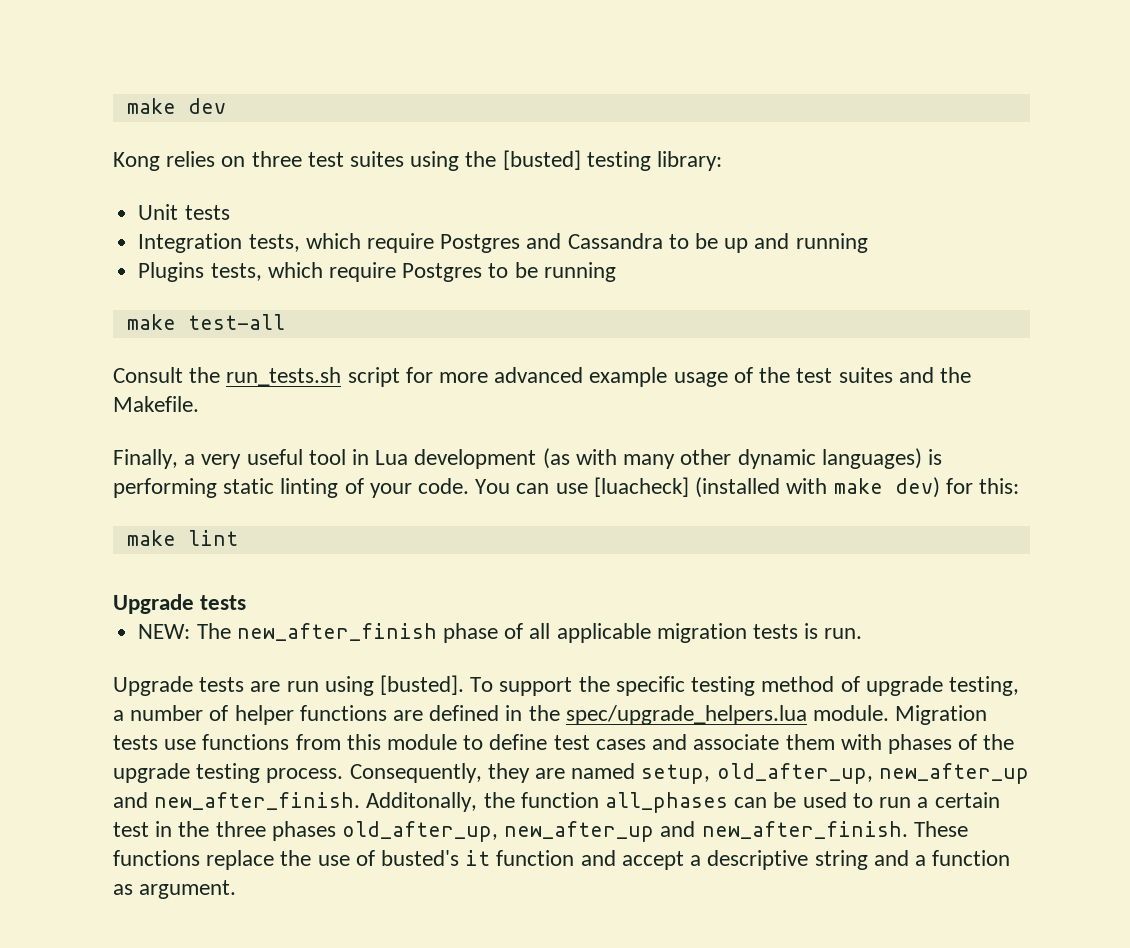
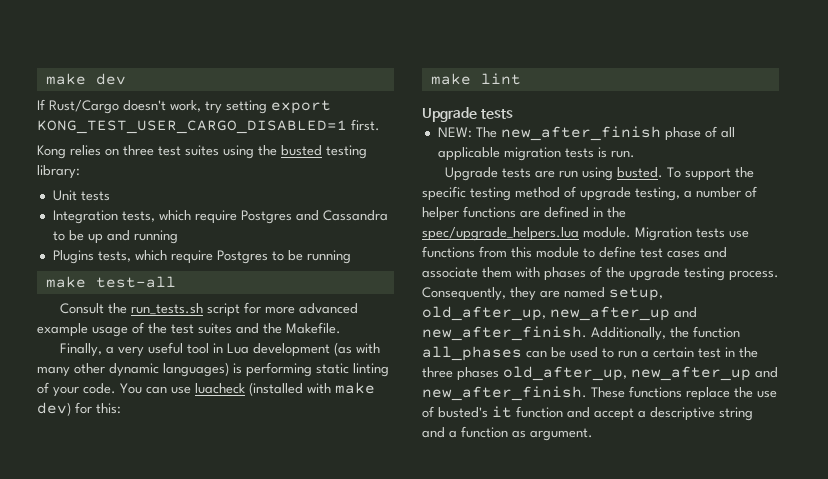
+ If Rust/Cargo doesn't work, try setting export KONG_TEST_USER_CARGO_DISABLED=1 first.
- Kong relies on three test suites using the [busted] testing library:
+ Kong relies on three test suites using the busted testing library:
- You can use [luacheck] (installed with make dev) for this:
+ You can use luacheck (installed with make dev) for this:
- Upgrade tests are run using [busted].
+ Upgrade tests are run using busted.
- Additonally, the function all_phases can be used to run a certain test in the three phases old_after_up, new_after_up and new_after_finish.
+ Additionally, the function all_phases can be used to run a certain test in the three phases old_after_up, new_after_up and new_after_finish.

